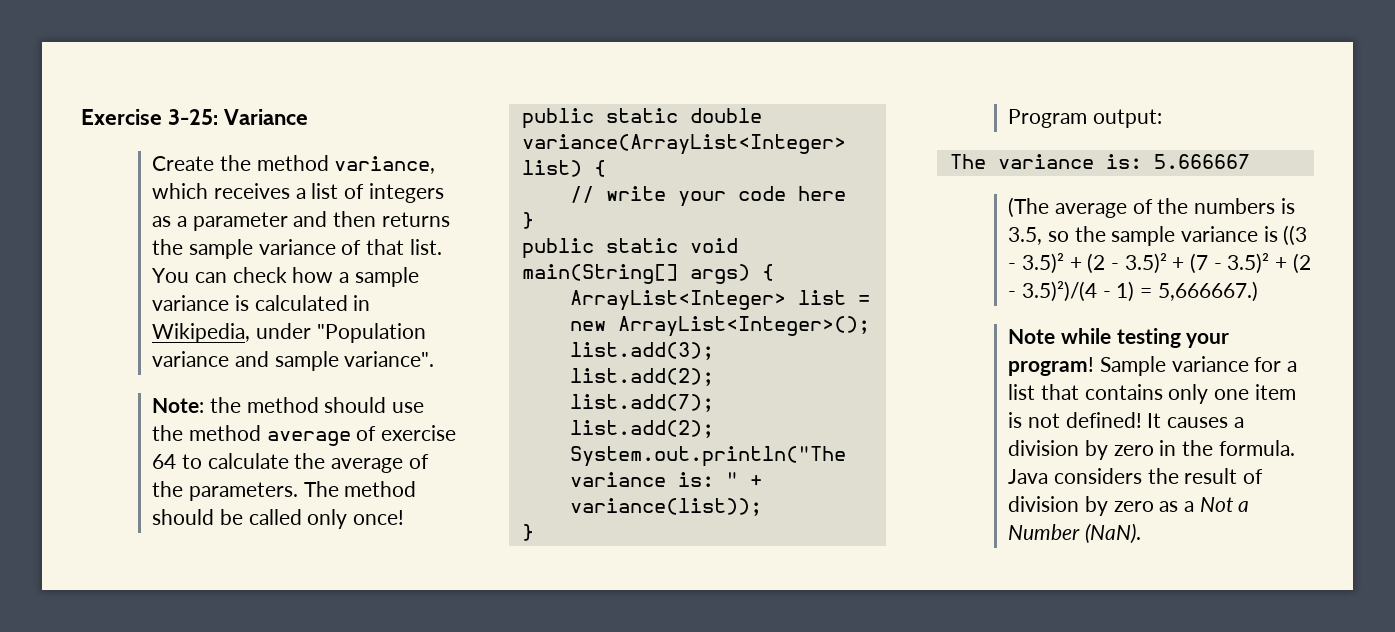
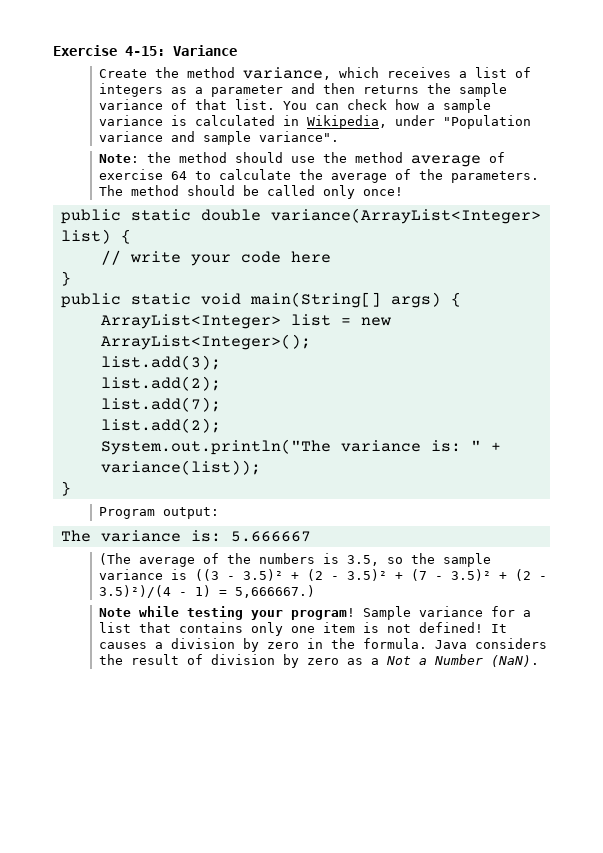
- Exercise 3-25: Variance
+ Exercise 4-15: Variance

